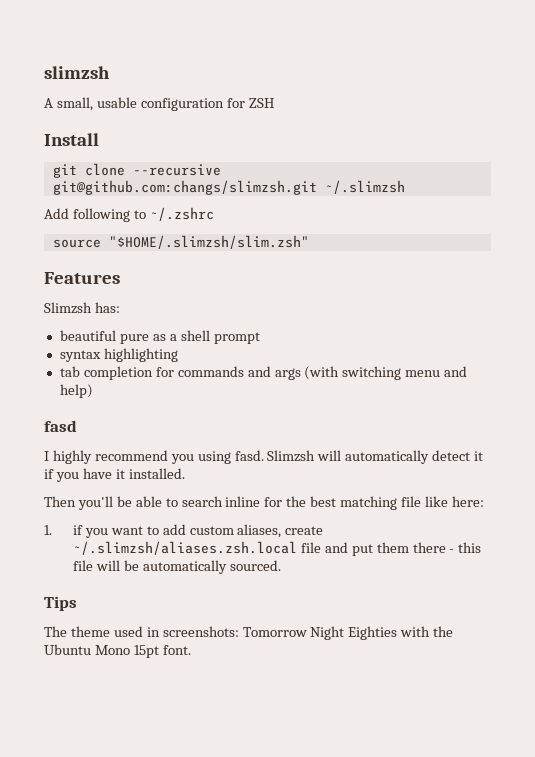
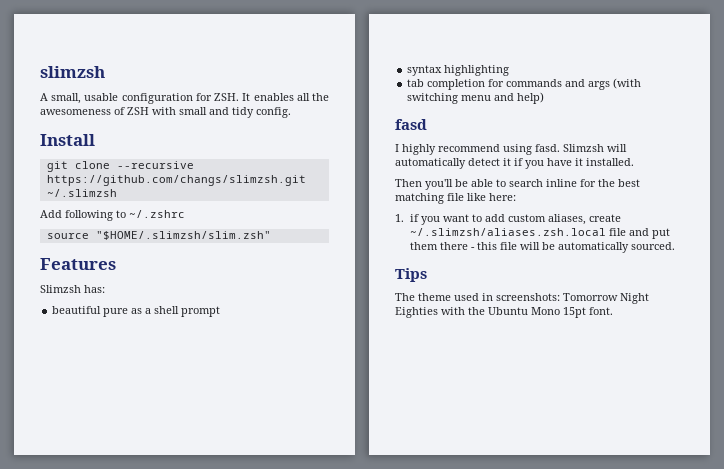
- A small, usable configuration for ZSH
+ A small, usable configuration for ZSH. It enables all the awesomeness of ZSH with small and tidy config.
- git clone --recursive git@github.com:changs/slimzsh.git ~/.slimzsh
+ git clone --recursive https://github.com/changs/slimzsh.git ~/.slimzsh
- I highly recommend you using fasd.
+ I highly recommend using fasd.

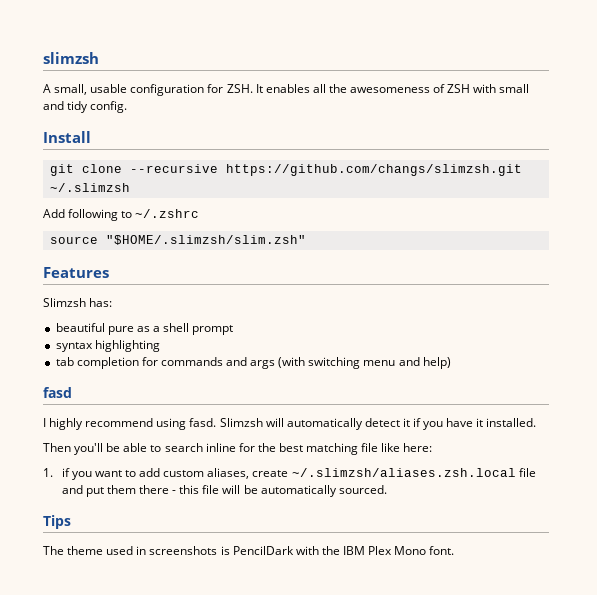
- The theme used in screenshots: Tomorrow Night Eighties with the Ubuntu Mono 15pt font.
+ The theme used in screenshots is PencilDark with the IBM Plex Mono font.

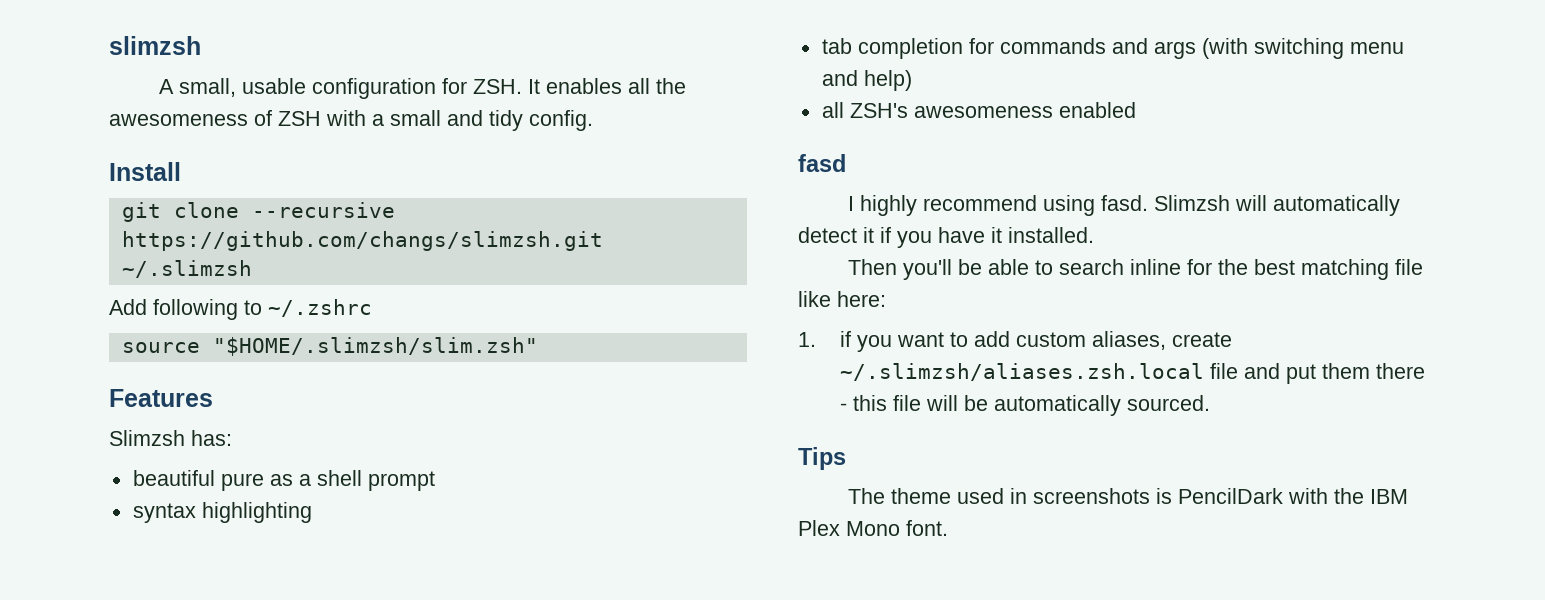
- A small, usable configuration for ZSH. It enables all the awesomeness of ZSH with small and tidy config.
+ A small, usable configuration for ZSH. It enables all the awesomeness of ZSH with a small and tidy config.
+ all ZSH's awesomeness enabled

